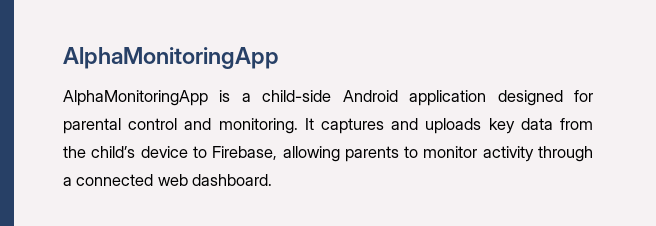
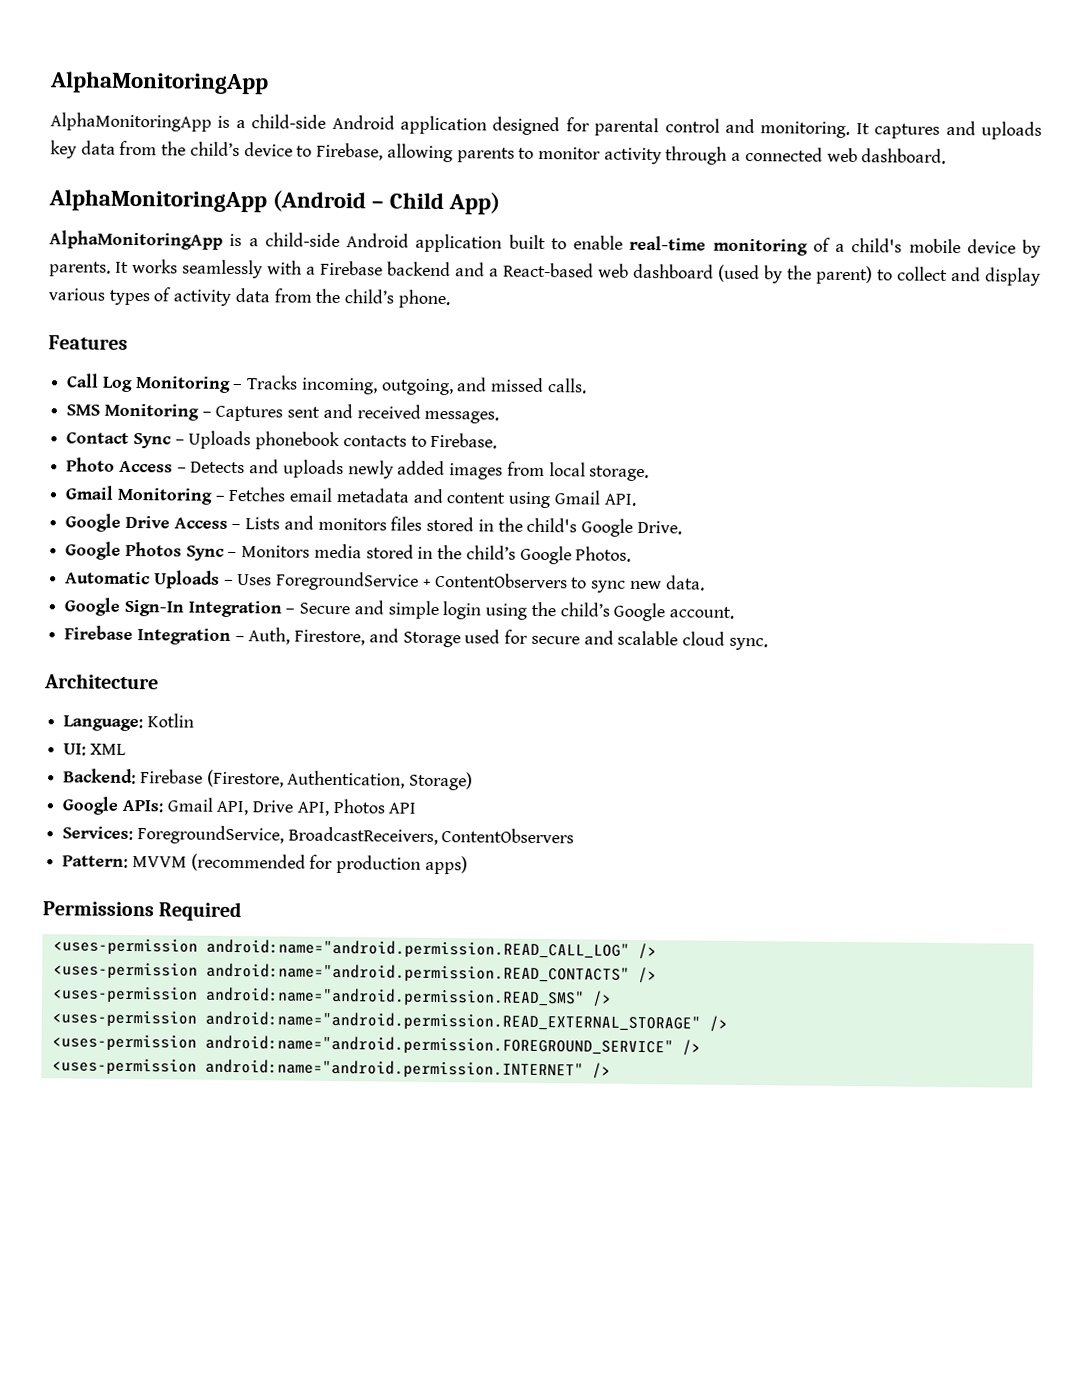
+ AlphaMonitoringApp (Android – Child App)
+ AlphaMonitoringApp is a child-side Android application built to enable real-time monitoring of a child's mobile device by parents. It works seamlessly with a Firebase backend and a React-based web dashboard (used by the parent) to collect and display various types of activity data from the child’s phone.
+ Features
+ Call Log Monitoring – Tracks incoming, outgoing, and missed calls.
+ SMS Monitoring – Captures sent and received messages.
+ Contact Sync – Uploads phonebook contacts to Firebase.
+ Photo Access – Detects and uploads newly added images from local storage.
+ Gmail Monitoring – Fetches email metadata and content using Gmail API.
+ Google Drive Access – Lists and monitors files stored in the child's Google Drive.
+ Google Photos Sync – Monitors media stored in the child’s Google Photos.
+ Automatic Uploads – Uses ForegroundService + ContentObservers to sync new data.
+ Google Sign-In Integration – Secure and simple login using the child’s Google account.
+ Firebase Integration – Auth, Firestore, and Storage used for secure and scalable cloud sync.
+ Architecture
+ Language: Kotlin
+ UI: XML
+ Backend: Firebase (Firestore, Authentication, Storage)
+ Google APIs: Gmail API, Drive API, Photos API
+ Services: ForegroundService, BroadcastReceivers, ContentObservers
+ Pattern: MVVM (recommended for production apps)
+ Permissions Required
+ <uses-permission android:name="android.permission.READ_CALL_LOG" />
+ <uses-permission android:name="android.permission.READ_CONTACTS" />
+ <uses-permission android:name="android.permission.READ_SMS" />
+ <uses-permission android:name="android.permission.READ_EXTERNAL_STORAGE" />
+ <uses-permission android:name="android.permission.FOREGROUND_SERVICE" />
+ <uses-permission android:name="android.permission.INTERNET" />

